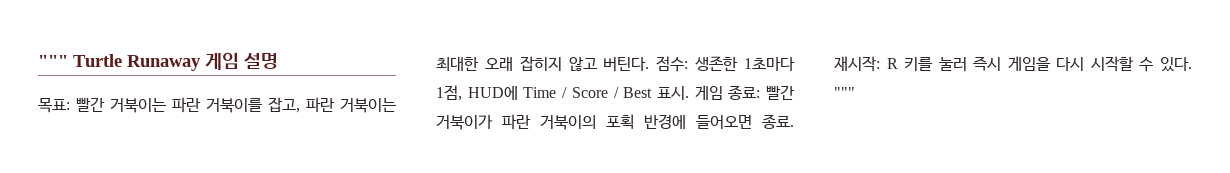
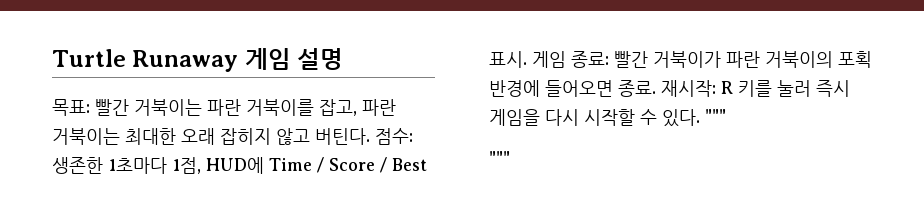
- """ Turtle Runaway 게임 설명
+ Turtle Runaway 게임 설명
  재시작: R 키를 눌러 즉시 게임을 다시 시작할 수 있다. """
+ """

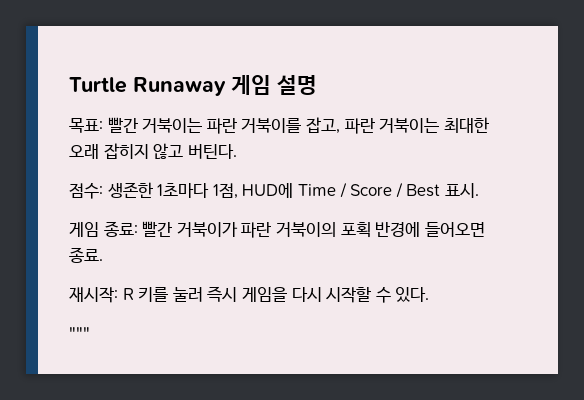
- 목표: 빨간 거북이는 파란 거북이를 잡고, 파란 거북이는 최대한 오래 잡히지 않고 버틴다. 점수: 생존한 1초마다 1점, HUD에 Time / Score / Best 표시. 게임 종료: 빨간 거북이가 파란 거북이의 포획 반경에 들어오면 종료. 재시작: R 키를 눌러 즉시 게임을 다시 시작할 수 있다. """
+ 목표: 빨간 거북이는 파란 거북이를 잡고, 파란 거북이는 최대한 오래 잡히지 않고 버틴다.
+ 점수: 생존한 1초마다 1점, HUD에 Time / Score / Best 표시.
+ 게임 종료: 빨간 거북이가 파란 거북이의 포획 반경에 들어오면 종료.
+ 재시작: R 키를 눌러 즉시 게임을 다시 시작할 수 있다.

